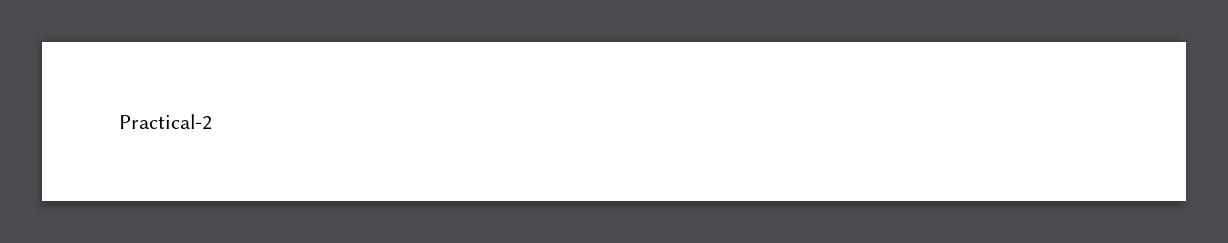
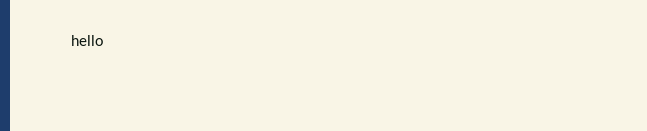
- Practical-2
+ hello

